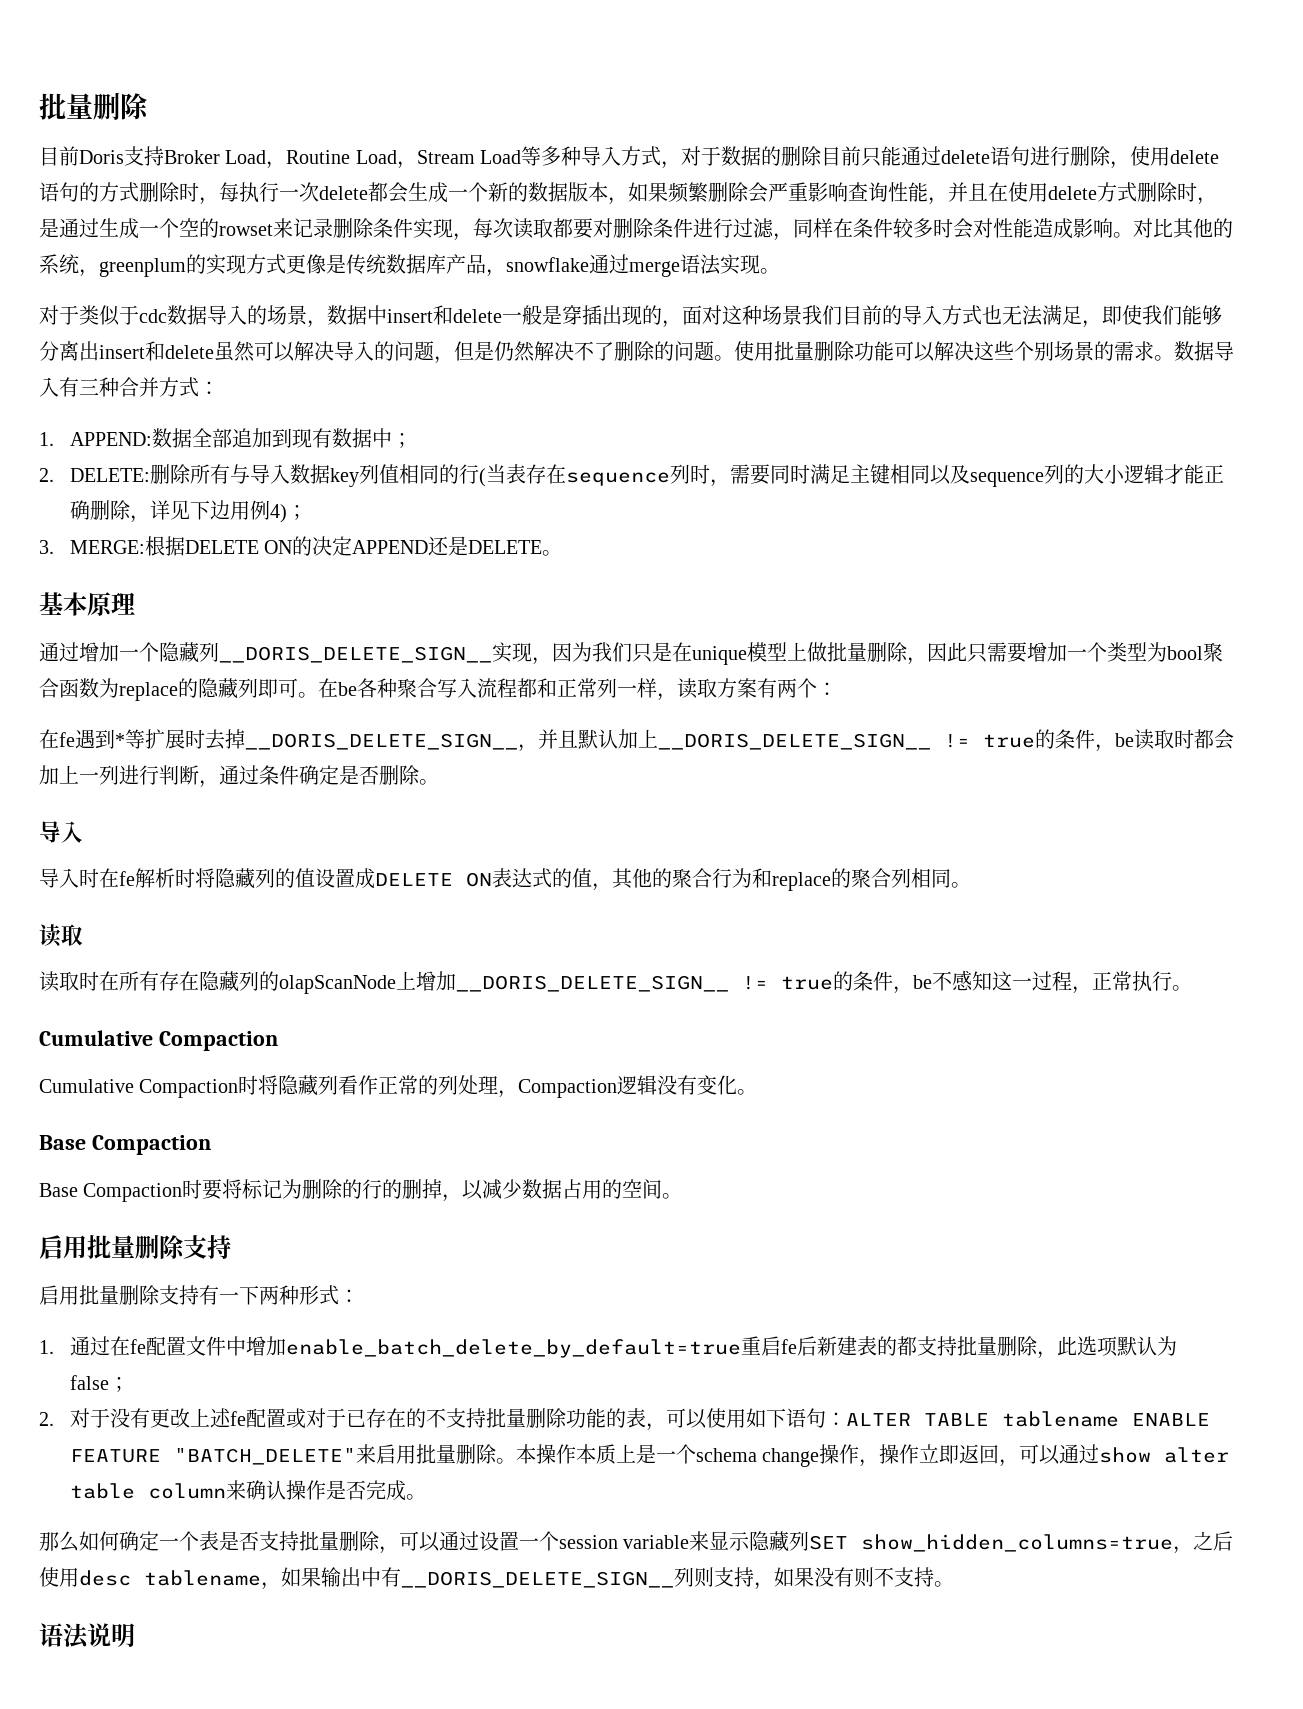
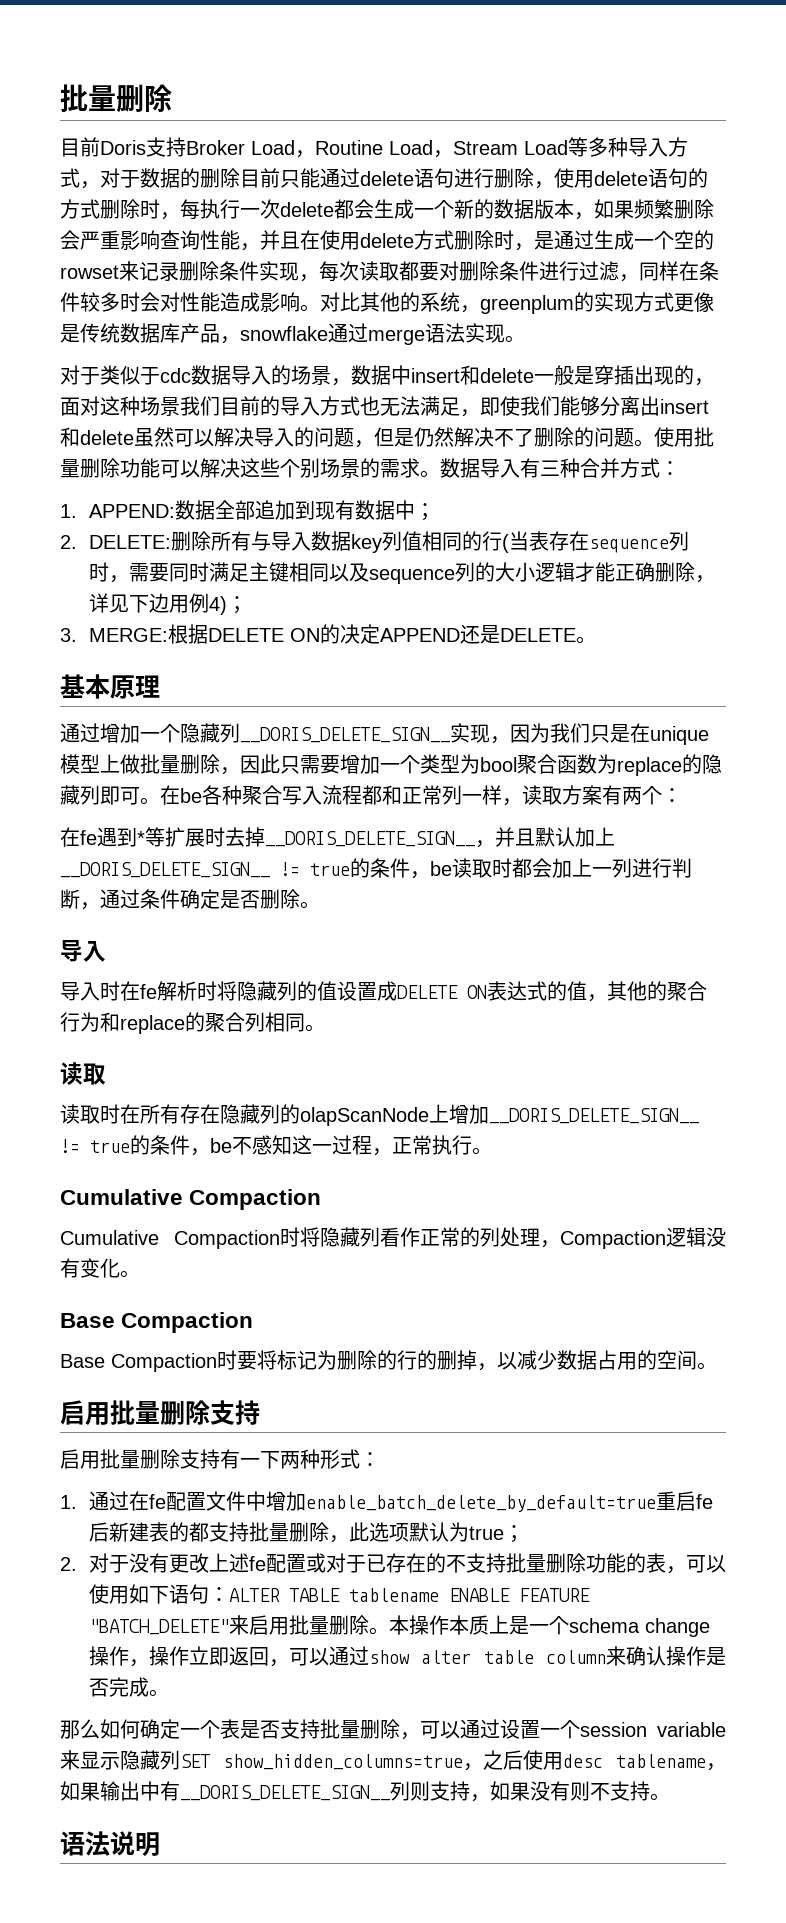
- 1.通过在fe配置文件中增加enable_batch_delete_by_default=true重启fe后新建表的都支持批量删除，此选项默认为false；
+ 1.通过在fe配置文件中增加enable_batch_delete_by_default=true重启fe后新建表的都支持批量删除，此选项默认为true；

